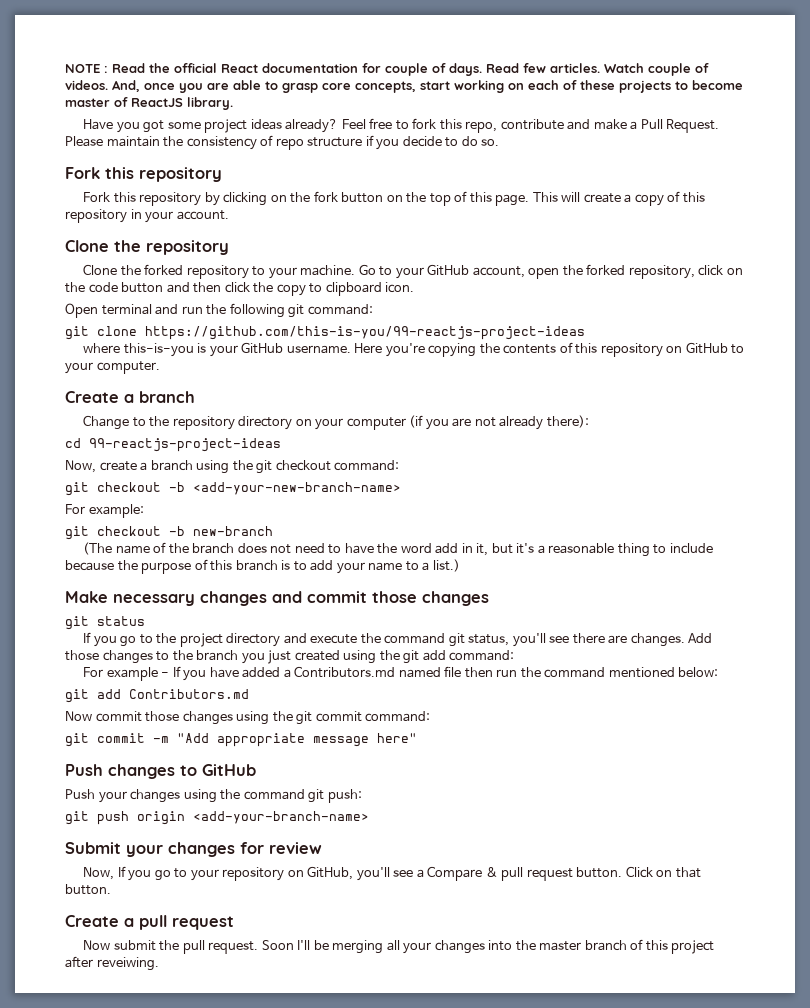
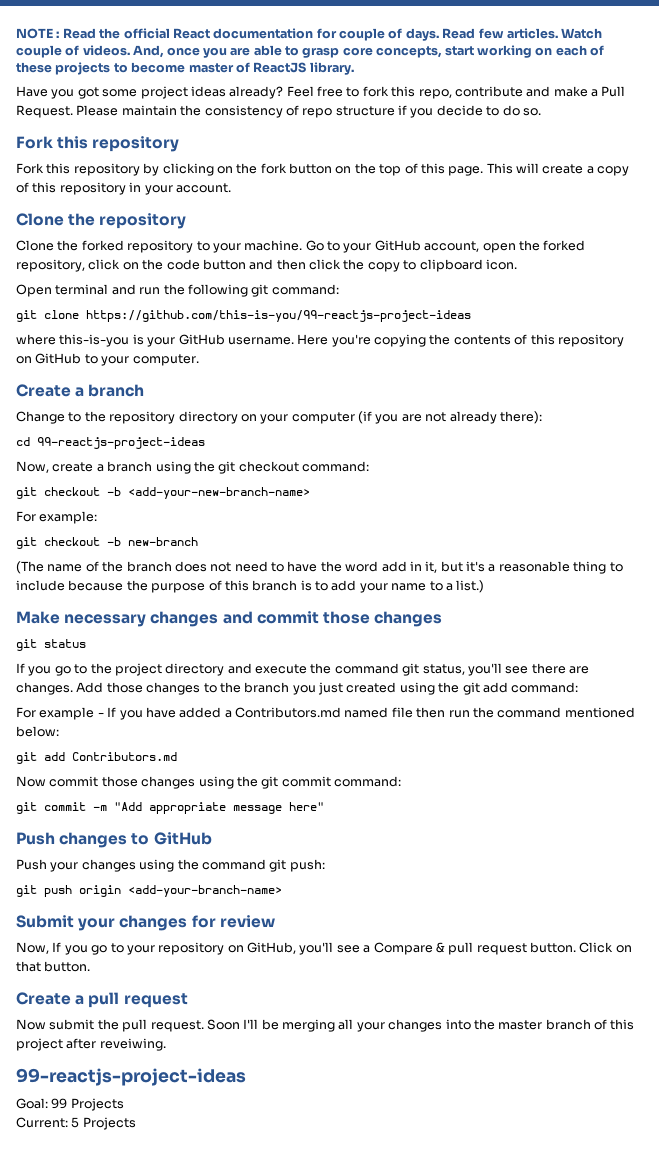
  Soon I'll be merging all your changes into the master branch of this project after reveiwing.
+ 99-reactjs-project-ideas
+ Goal: 99 Projects
+ Current: 5 Projects

